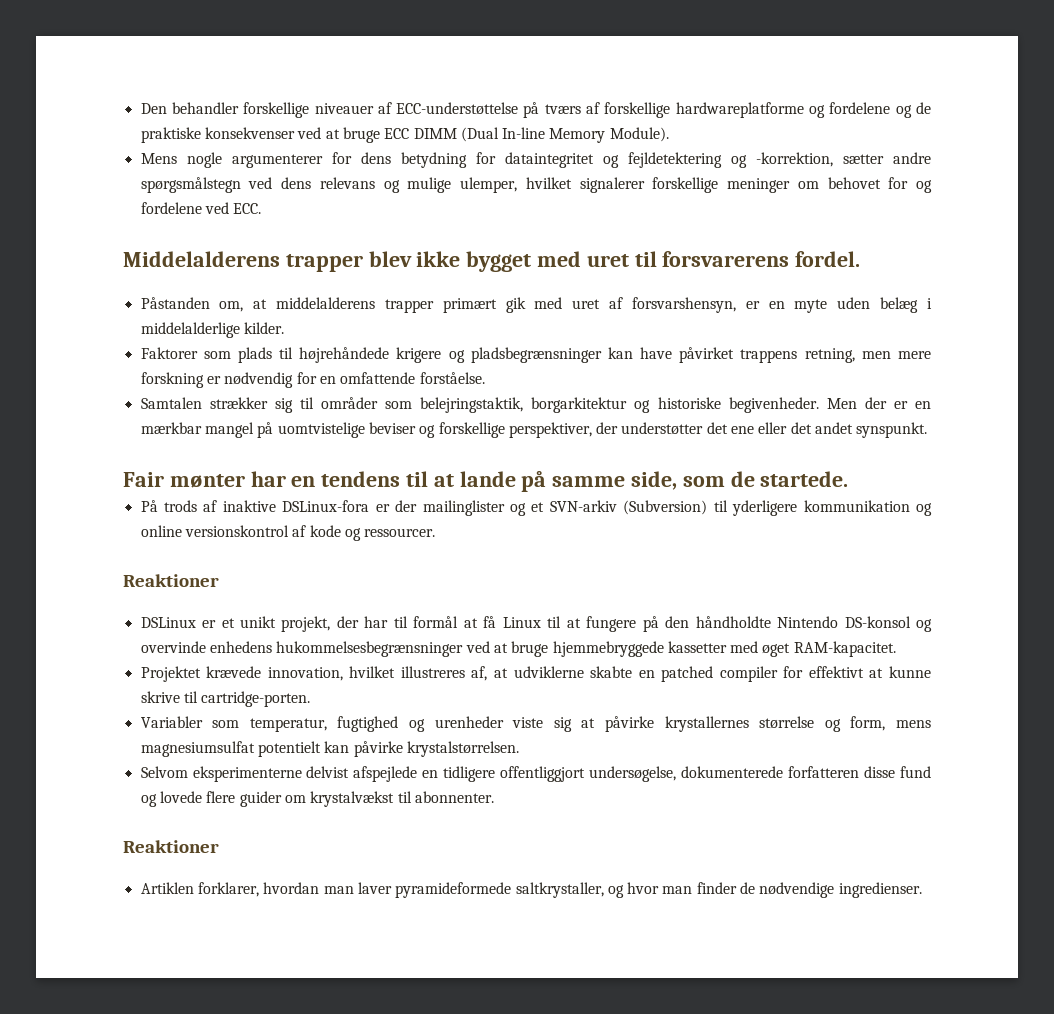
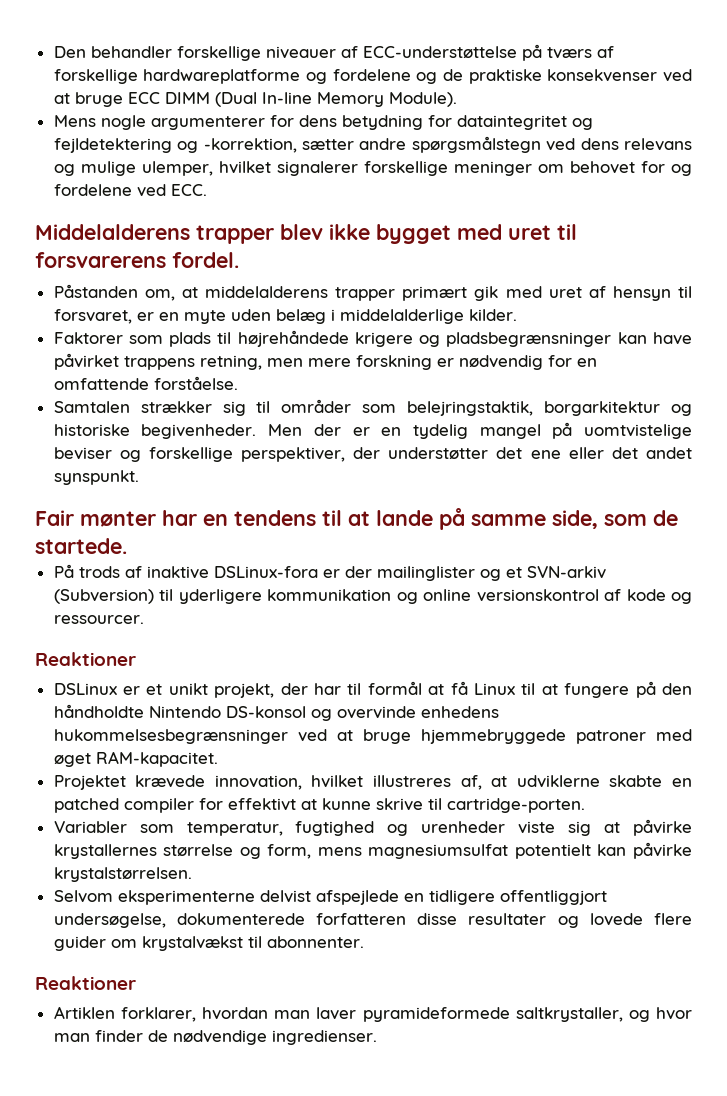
- Påstanden om, at middelalderens trapper primært gik med uret af forsvarshensyn, er en myte uden belæg i middelalderlige kilder.
+ Påstanden om, at middelalderens trapper primært gik med uret af hensyn til forsvaret, er en myte uden belæg i middelalderlige kilder.
- Men der er en mærkbar mangel på uomtvistelige beviser og forskellige perspektiver, der understøtter det ene eller det andet synspunkt.
+ Men der er en tydelig mangel på uomtvistelige beviser og forskellige perspektiver, der understøtter det ene eller det andet synspunkt.
- DSLinux er et unikt projekt, der har til formål at få Linux til at fungere på den håndholdte Nintendo DS-konsol og overvinde enhedens hukommelsesbegrænsninger ved at bruge hjemmebryggede kassetter med øget RAM-kapacitet.
+ DSLinux er et unikt projekt, der har til formål at få Linux til at fungere på den håndholdte Nintendo DS-konsol og overvinde enhedens hukommelsesbegrænsninger ved at bruge hjemmebryggede patroner med øget RAM-kapacitet.
- Selvom eksperimenterne delvist afspejlede en tidligere offentliggjort undersøgelse, dokumenterede forfatteren disse fund og lovede flere guider om krystalvækst til abonnenter.
+ Selvom eksperimenterne delvist afspejlede en tidligere offentliggjort undersøgelse, dokumenterede forfatteren disse resultater og lovede flere guider om krystalvækst til abonnenter.

